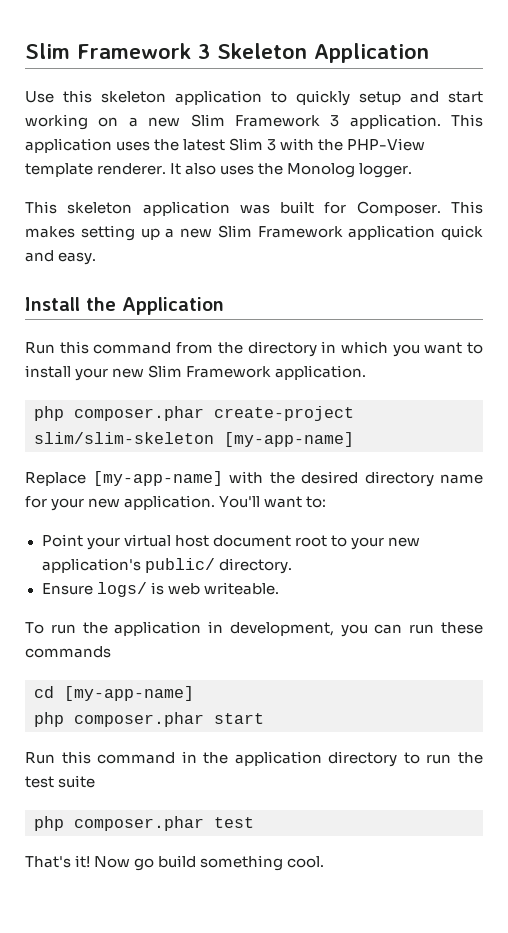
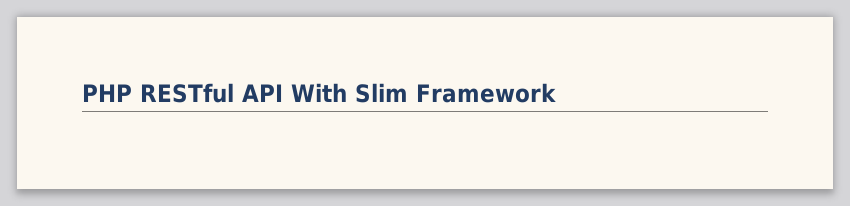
- Slim Framework 3 Skeleton Application
- Use this skeleton application to quickly setup and start working on a new Slim Framework 3 application. This application uses the latest Slim 3 with the PHP-View template renderer. It also uses the Monolog logger.
- This skeleton application was built for Composer. This makes setting up a new Slim Framework application quick and easy.
- Install the Application
- Run this command from the directory in which you want to install your new Slim Framework application.
- php composer.phar create-project slim/slim-skeleton [my-app-name]
- Replace [my-app-name] with the desired directory name for your new application. You'll want to:
- Point your virtual host document root to your new application's public/ directory.
- Ensure logs/ is web writeable.
- To run the application in development, you can run these commands
- cd [my-app-name]
- php composer.phar start
- Run this command in the application directory to run the test suite
- php composer.phar test
- That's it! Now go build something cool.
+ PHP RESTful API With Slim Framework

